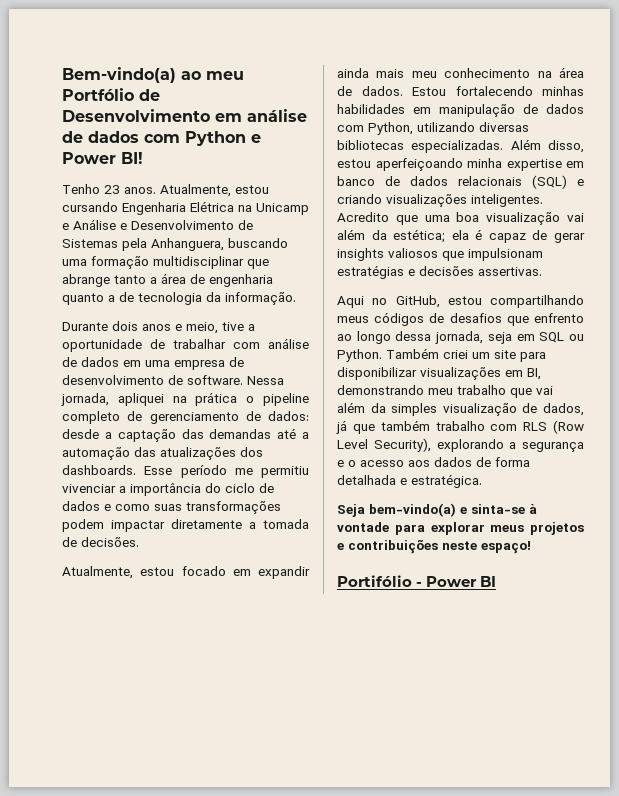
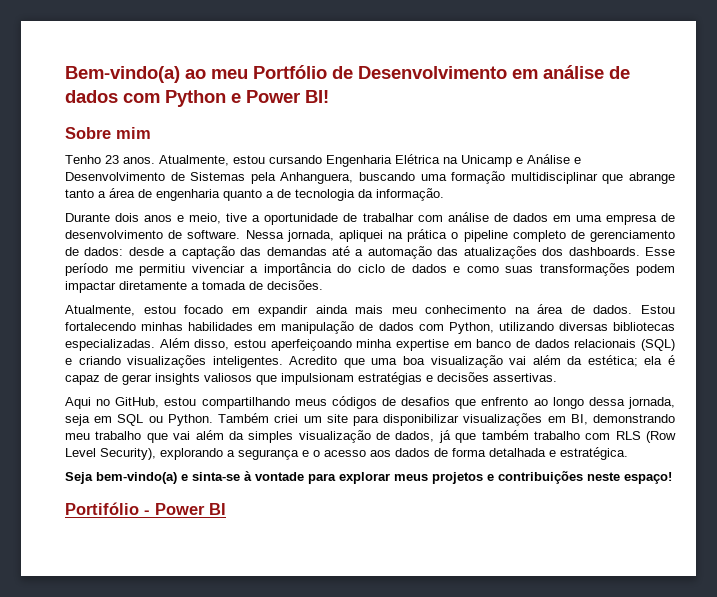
+ Sobre mim

